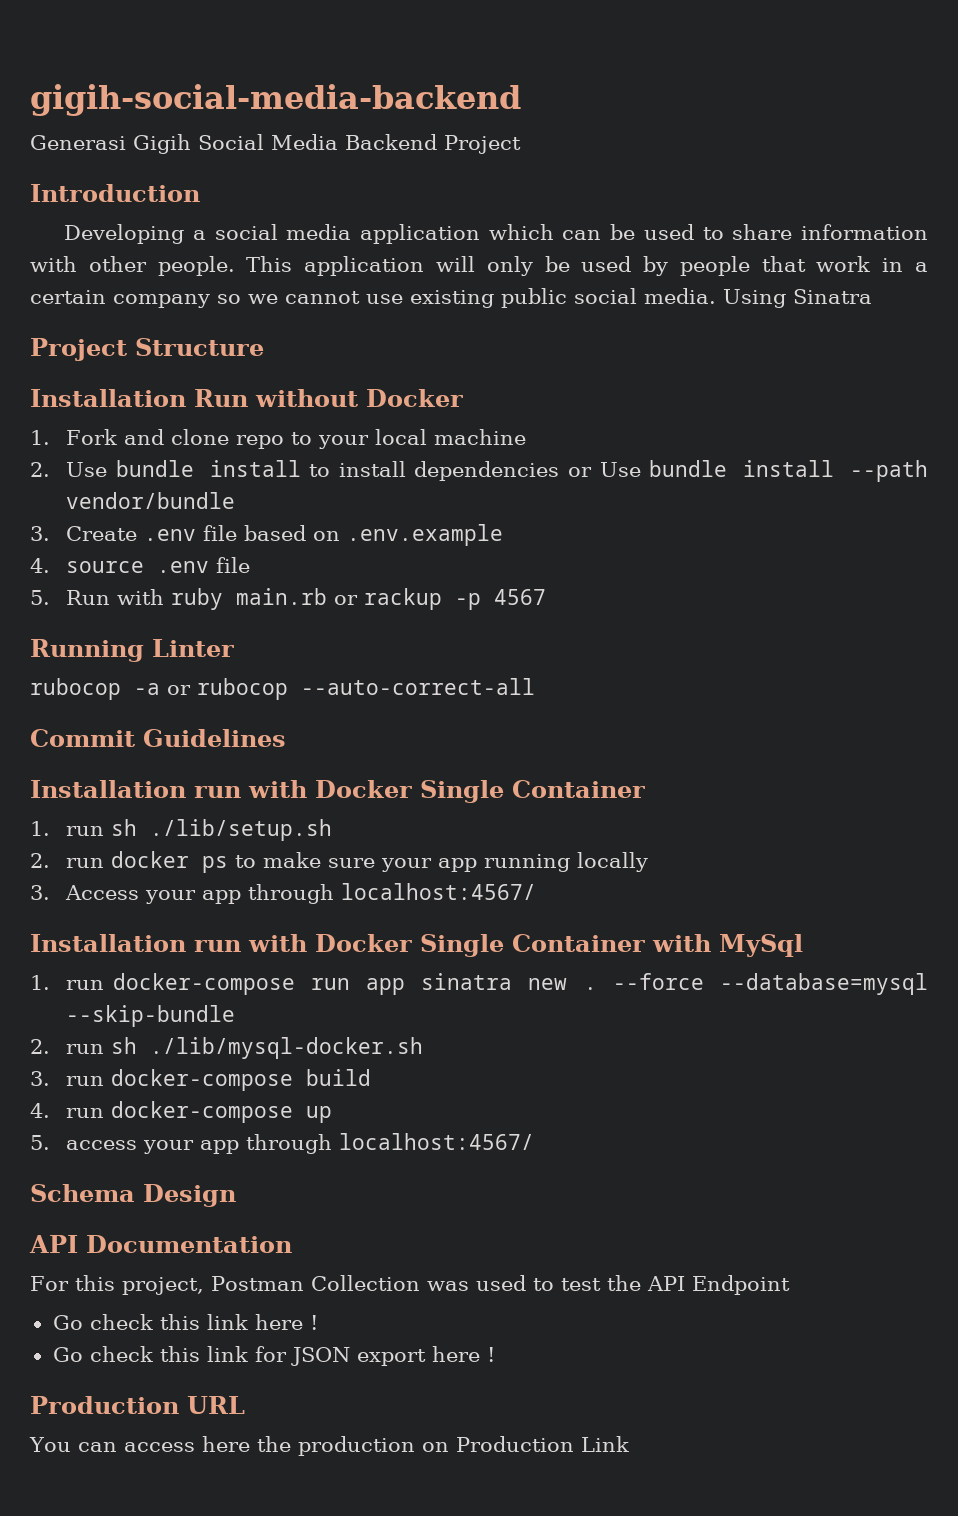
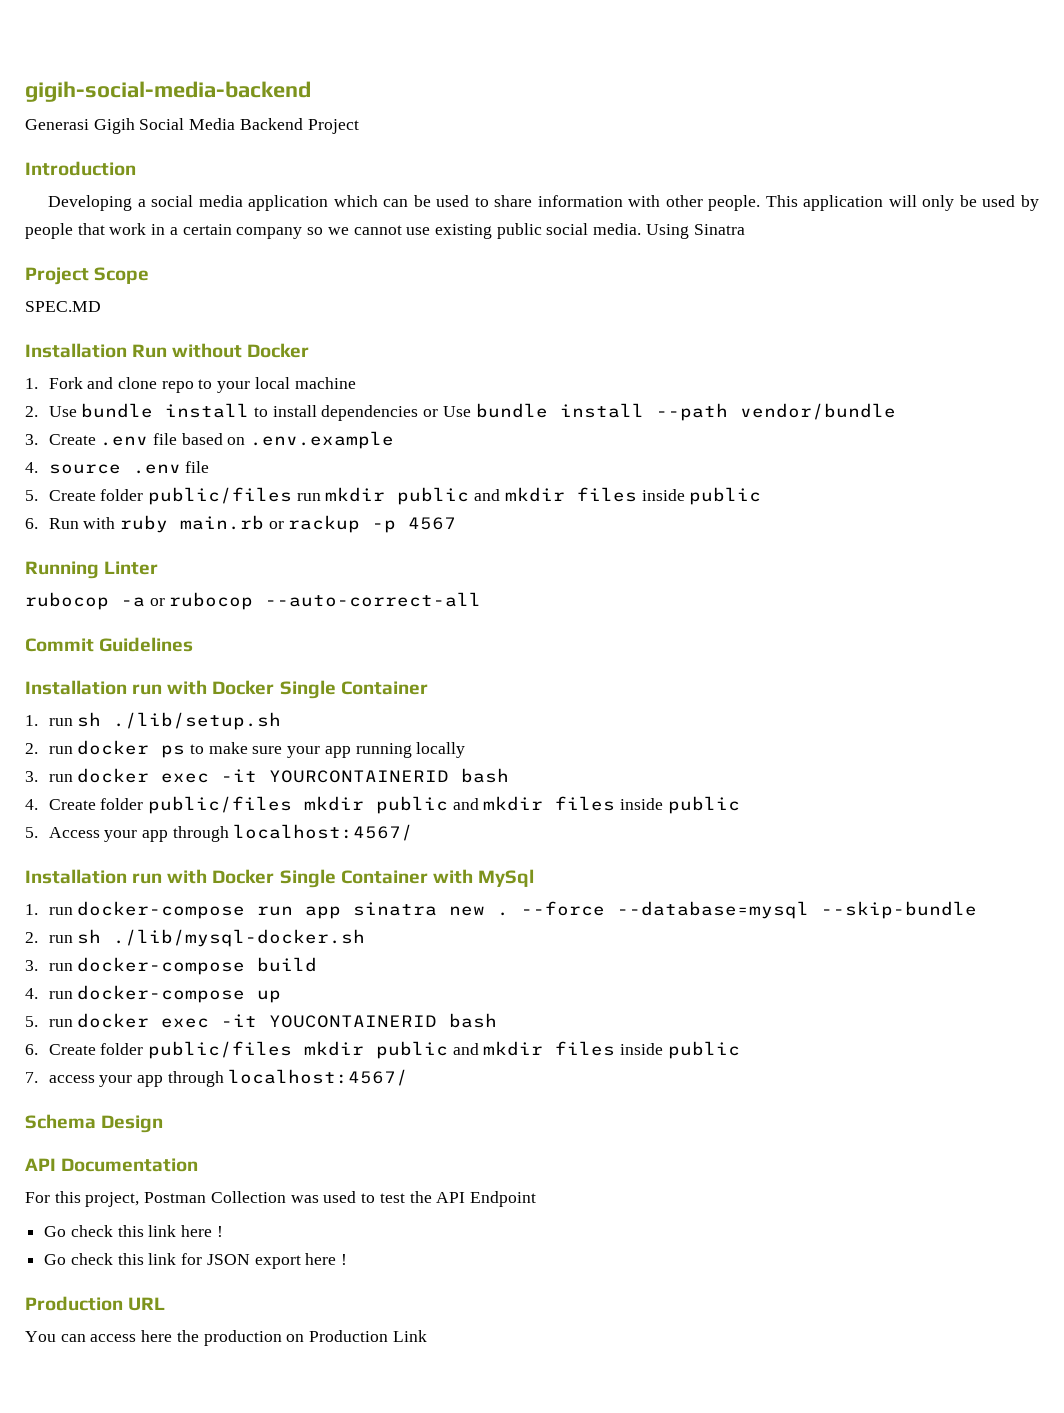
- Project Structure
+ Project Scope
+ SPEC.MD
- 5. Run with ruby main.rb or rackup -p 4567
+ 5. Create folder public/files run mkdir public and mkdir files inside public
+ 6. Run with ruby main.rb or rackup -p 4567
- 3. Access your app through localhost:4567/
+ 3. run docker exec -it YOURCONTAINERID bash
+ 4. Create folder public/files mkdir public and mkdir files inside public
+ 5. Access your app through localhost:4567/
- 5. access your app through localhost:4567/
+ 5. run docker exec -it YOUCONTAINERID bash
+ 6. Create folder public/files mkdir public and mkdir files inside public
+ 7. access your app through localhost:4567/

